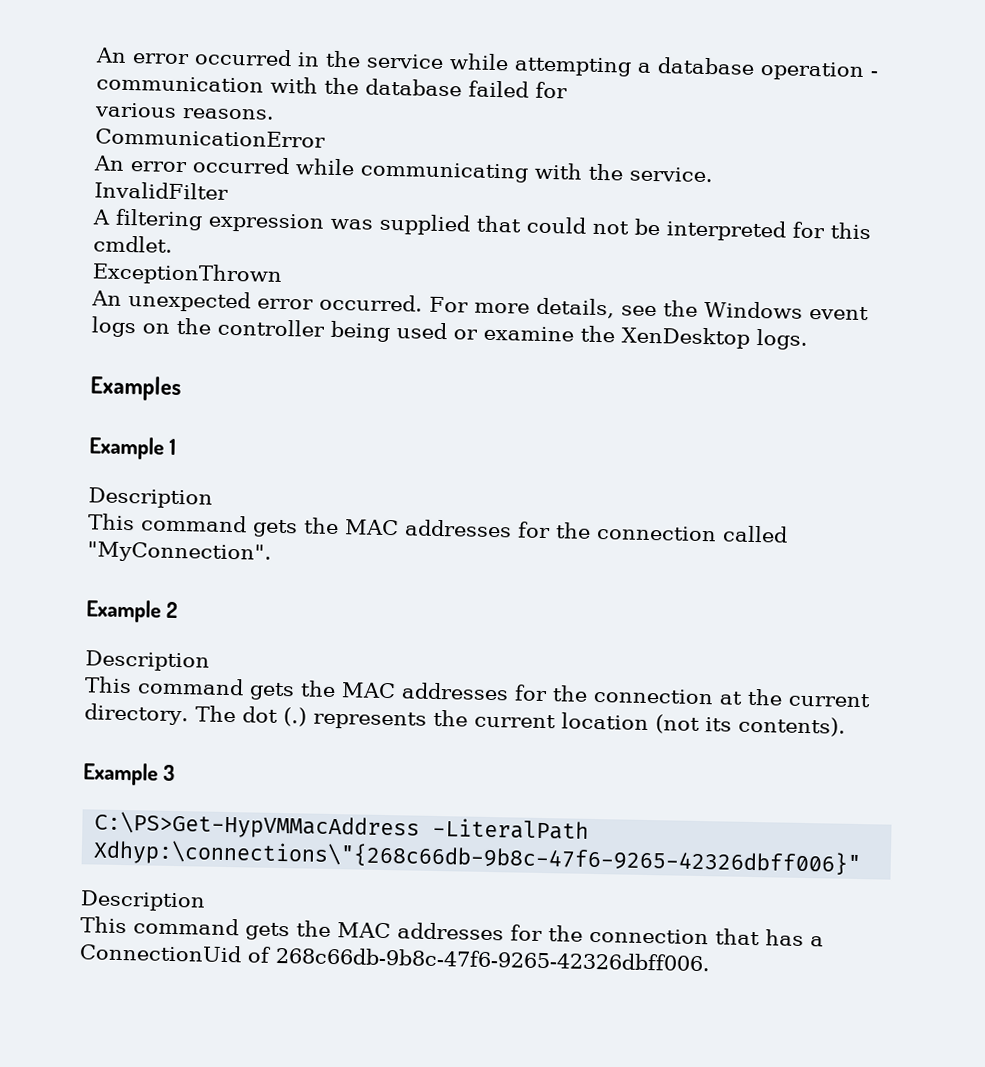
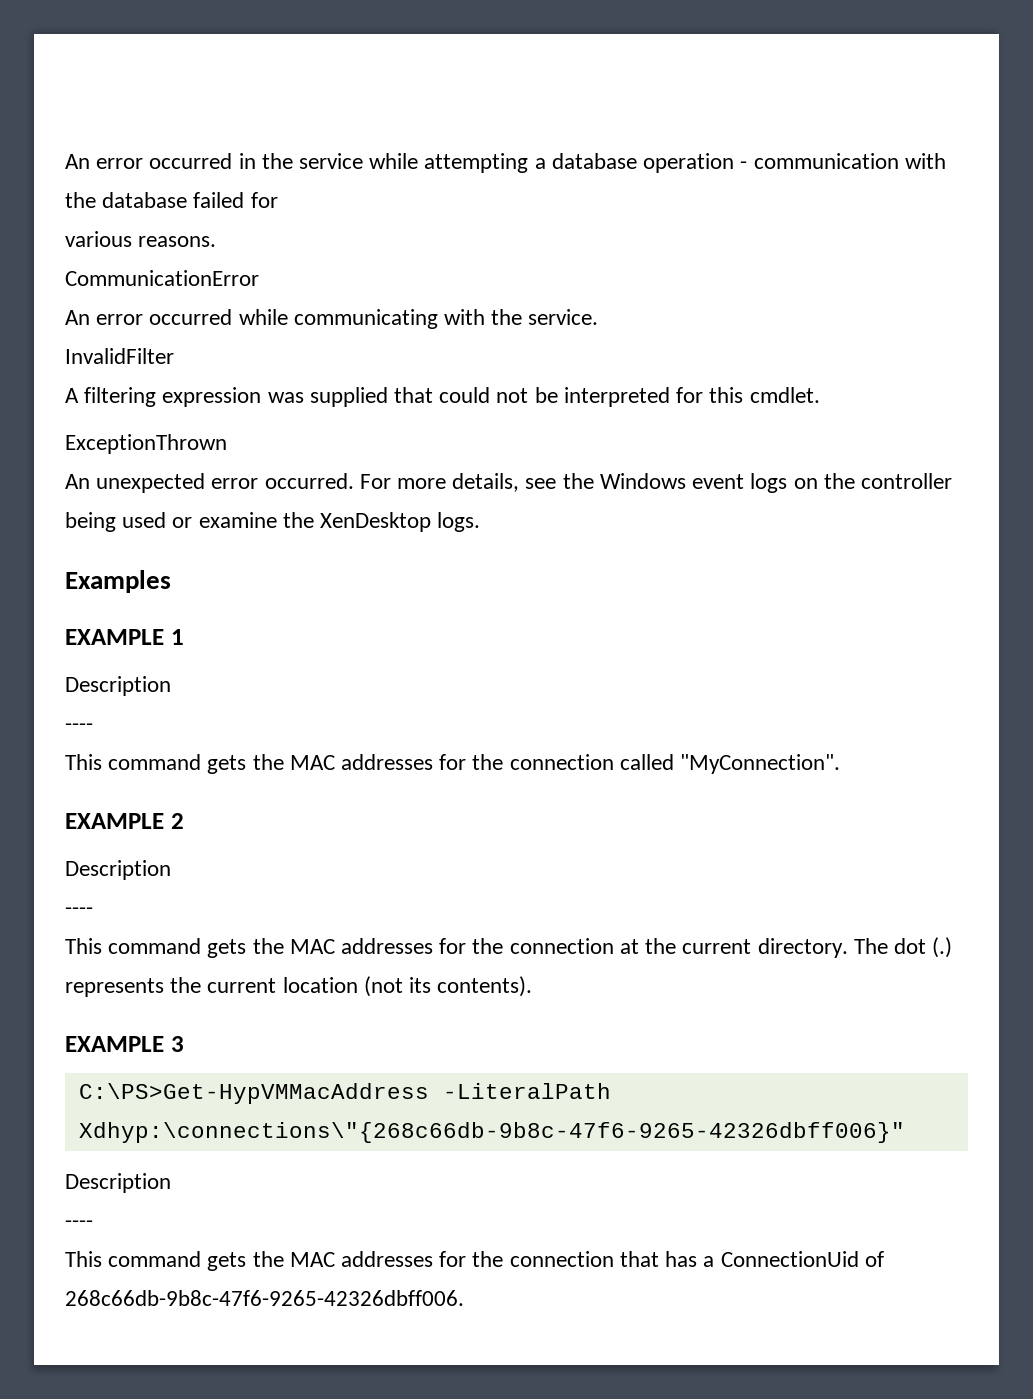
- Example 1
+ EXAMPLE 1
  Description
+ ----
- Example 2
+ EXAMPLE 2
  Description
+ ----
- Example 3
+ EXAMPLE 3
  C:\PS>Get-HypVMMacAddress -LiteralPath Xdhyp:\connections\"{268c66db-9b8c-47f6-9265-42326dbff006}"
  Description
+ ----

